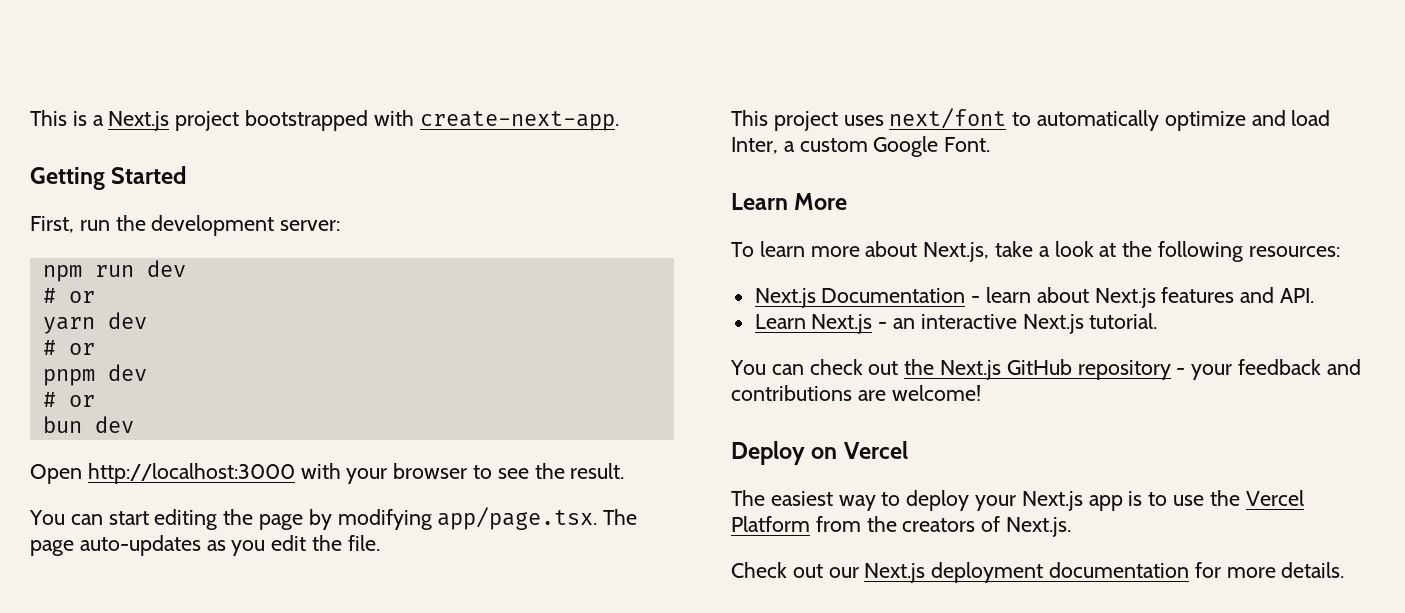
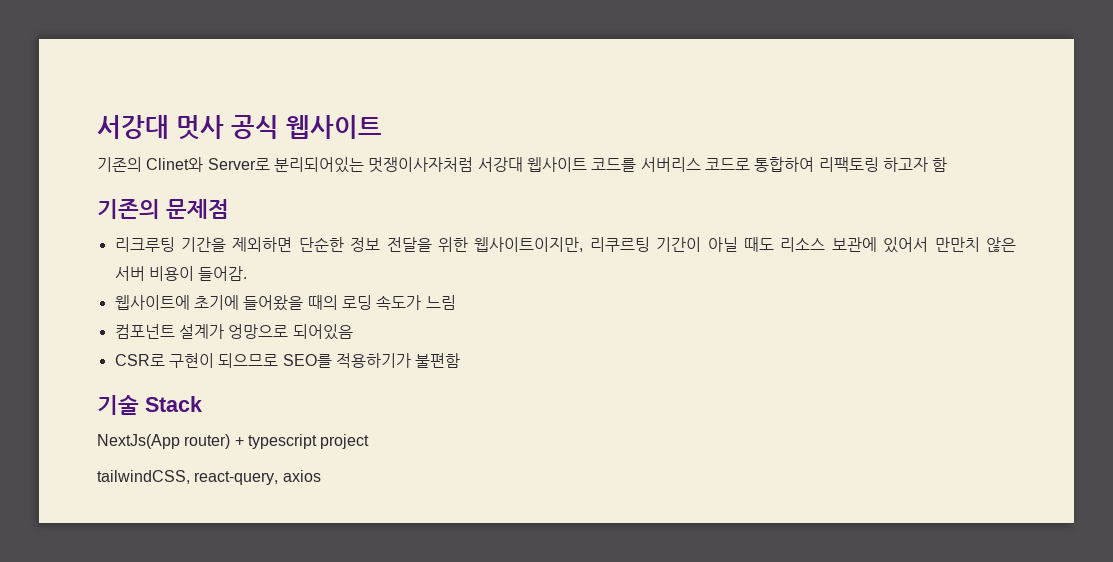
- This is a Next.js project bootstrapped with create-next-app.
- Getting Started
- First, run the development server:
- npm run dev
- # or
- yarn dev
- # or
- pnpm dev
- # or
- bun dev
- Open http://localhost:3000 with your browser to see the result.
- You can start editing the page by modifying app/page.tsx. The page auto-updates as you edit the file.
- This project uses next/font to automatically optimize and load Inter, a custom Google Font.
- Learn More
- To learn more about Next.js, take a look at the following resources:
- Next.js Documentation - learn about Next.js features and API.
- Learn Next.js - an interactive Next.js tutorial.
- You can check out the Next.js GitHub repository - your feedback and contributions are welcome!
- Deploy on Vercel
- The easiest way to deploy your Next.js app is to use the Vercel Platform from the creators of Next.js.
- Check out our Next.js deployment documentation for more details.
+ 서강대 멋사 공식 웹사이트
+ 기존의 Clinet와 Server로 분리되어있는 멋쟁이사자처럼 서강대 웹사이트 코드를 서버리스 코드로 통합하여 리팩토링 하고자 함
+ 기존의 문제점
+ 리크루팅 기간을 제외하면 단순한 정보 전달을 위한 웹사이트이지만, 리쿠르팅 기간이 아닐 때도 리소스 보관에 있어서 만만치 않은 서버 비용이 들어감.
+ 웹사이트에 초기에 들어왔을 때의 로딩 속도가 느림
+ 컴포넌트 설계가 엉망으로 되어있음
+ CSR로 구현이 되으므로 SEO를 적용하기가 불편함
+ 기술 Stack
+ NextJs(App router) + typescript project
+ tailwindCSS, react-query, axios

